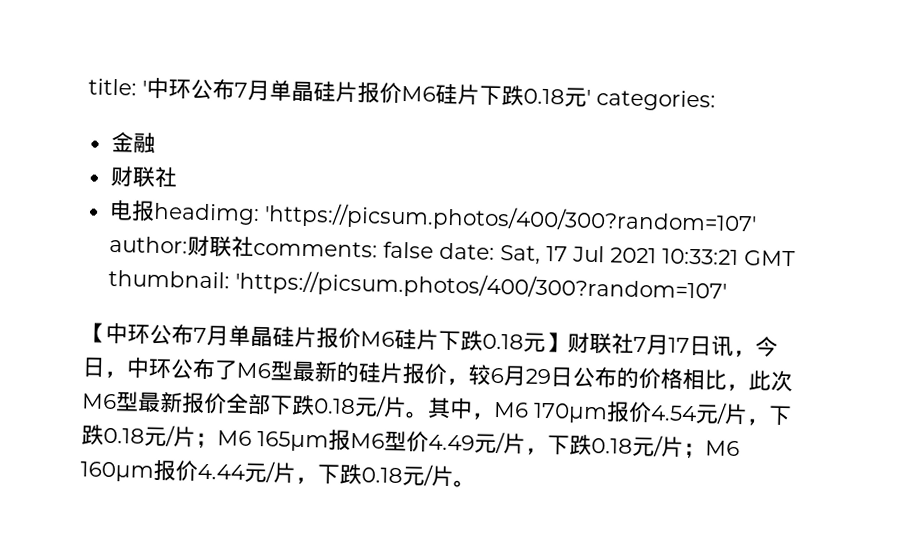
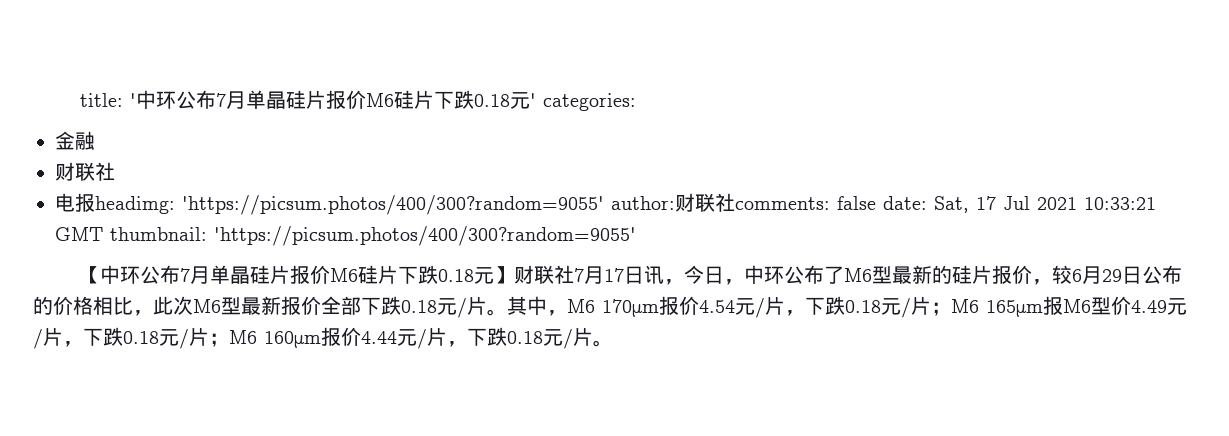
- 电报headimg: 'https://picsum.photos/400/300?random=107' author:财联社comments: false date: Sat, 17 Jul 2021 10:33:21 GMT thumbnail: 'https://picsum.photos/400/300?random=107'
+ 电报headimg: 'https://picsum.photos/400/300?random=9055' author:财联社comments: false date: Sat, 17 Jul 2021 10:33:21 GMT thumbnail: 'https://picsum.photos/400/300?random=9055'

